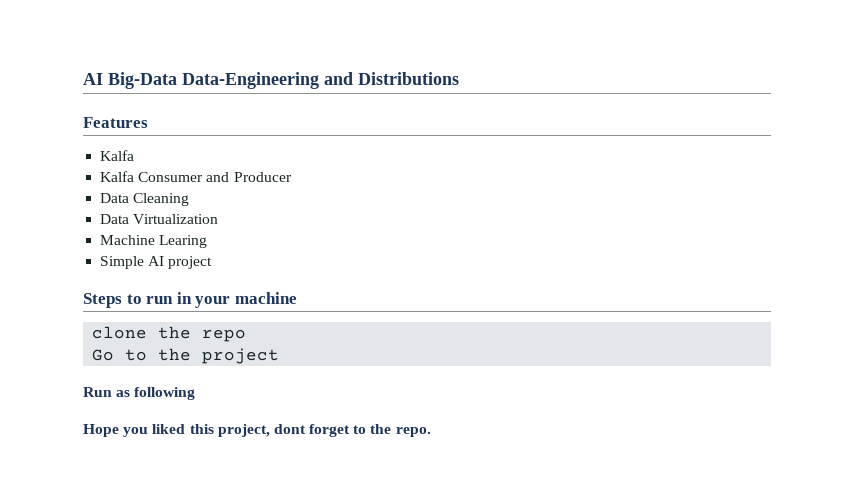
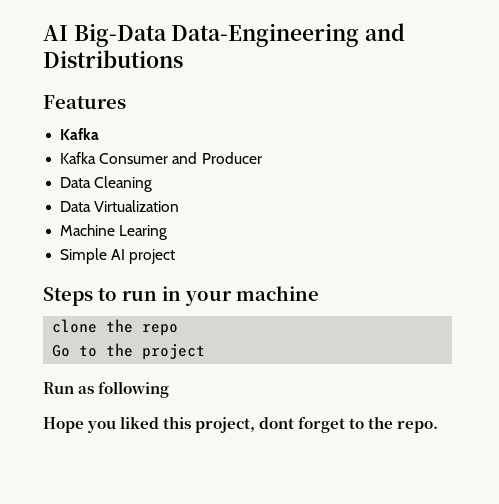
  Features
- Kalfa
- Kalfa Consumer and Producer
+ Kafka
+ Kafka Consumer and Producer

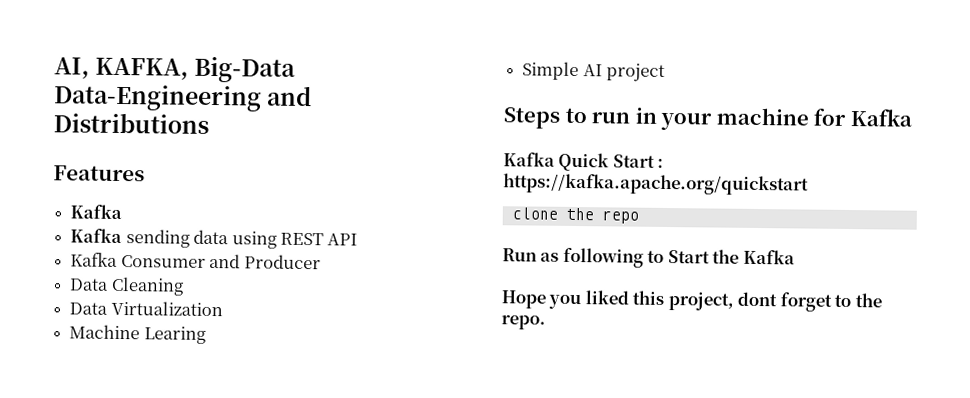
- AI Big-Data Data-Engineering and Distributions
+ AI, KAFKA, Big-Data Data-Engineering and Distributions
+ Kafka sending data using REST API
- Steps to run in your machine
+ Steps to run in your machine for Kafka
+ Kafka Quick Start : https://kafka.apache.org/quickstart
- Go to the project
- Run as following
+ Run as following to Start the Kafka

